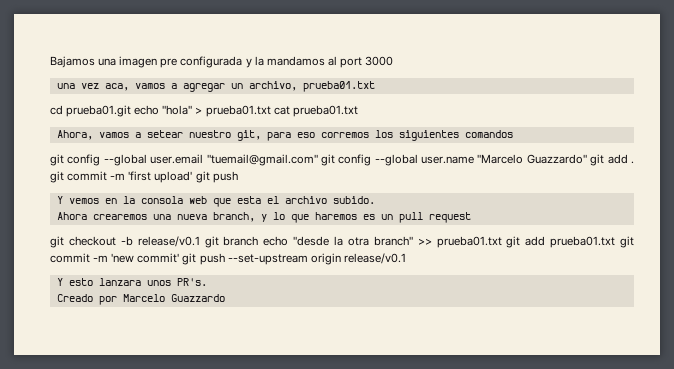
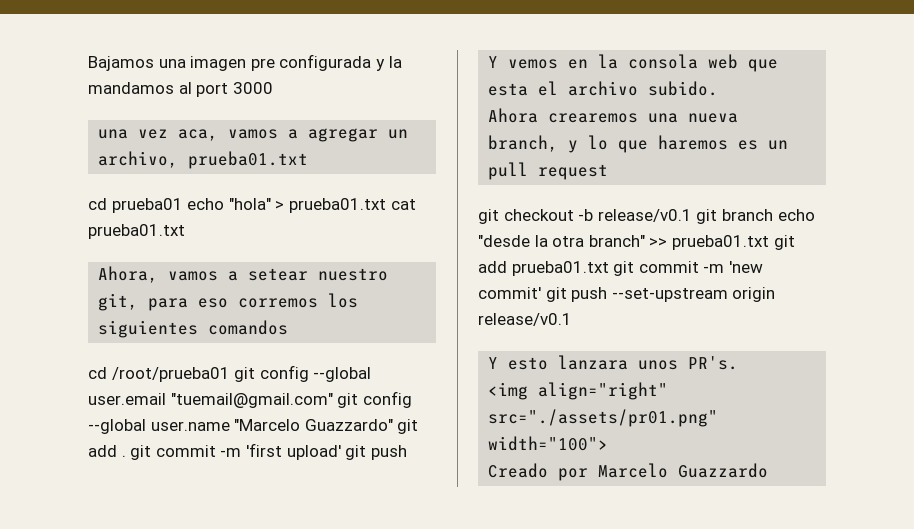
- cd prueba01.git echo "hola" > prueba01.txt cat prueba01.txt
+ cd prueba01 echo "hola" > prueba01.txt cat prueba01.txt
- git config --global user.email "tuemail@gmail.com" git config --global user.name "Marcelo Guazzardo" git add . git commit -m 'first upload' git push
+ cd /root/prueba01 git config --global user.email "tuemail@gmail.com" git config --global user.name "Marcelo Guazzardo" git add . git commit -m 'first upload' git push
+ <img align="right" src="./assets/pr01.png" width="100">

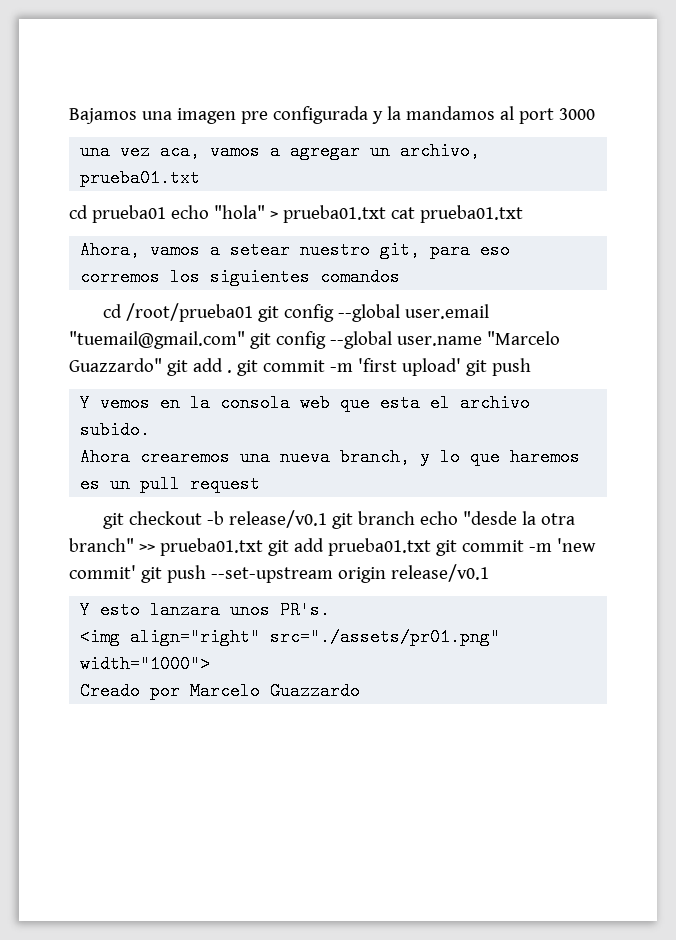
- <img align="right" src="./assets/pr01.png" width="100">
+ <img align="right" src="./assets/pr01.png" width="1000">

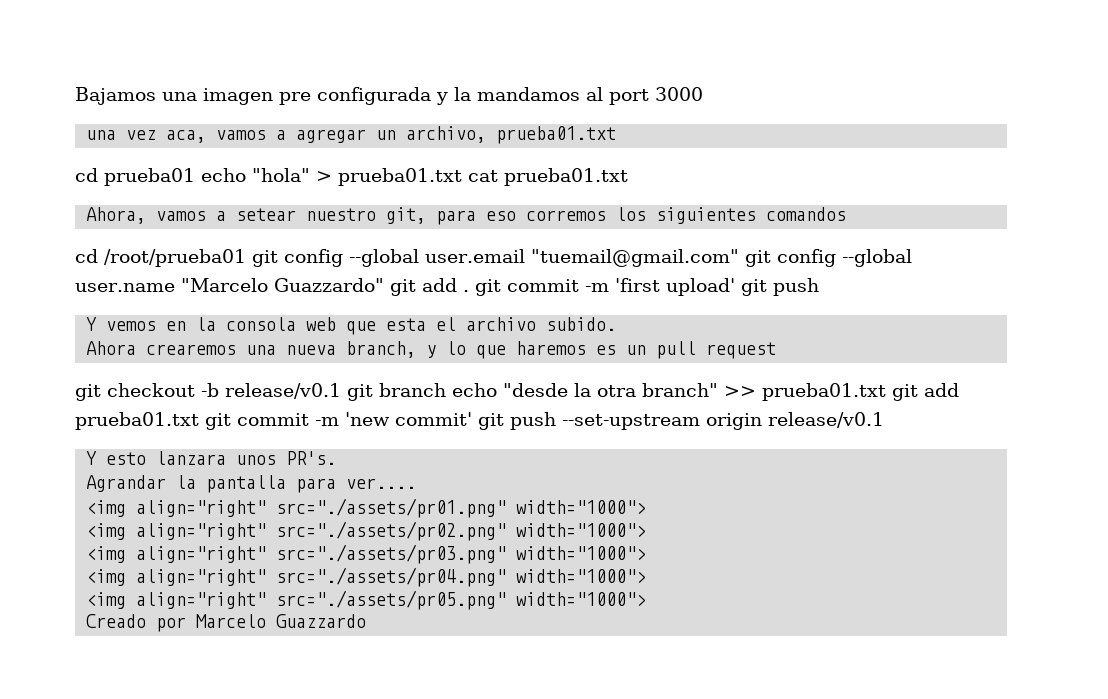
+ Agrandar la pantalla para ver....
+ <img align="right" src="./assets/pr02.png" width="1000">
+ <img align="right" src="./assets/pr03.png" width="1000">
+ <img align="right" src="./assets/pr04.png" width="1000">
+ <img align="right" src="./assets/pr05.png" width="1000">

